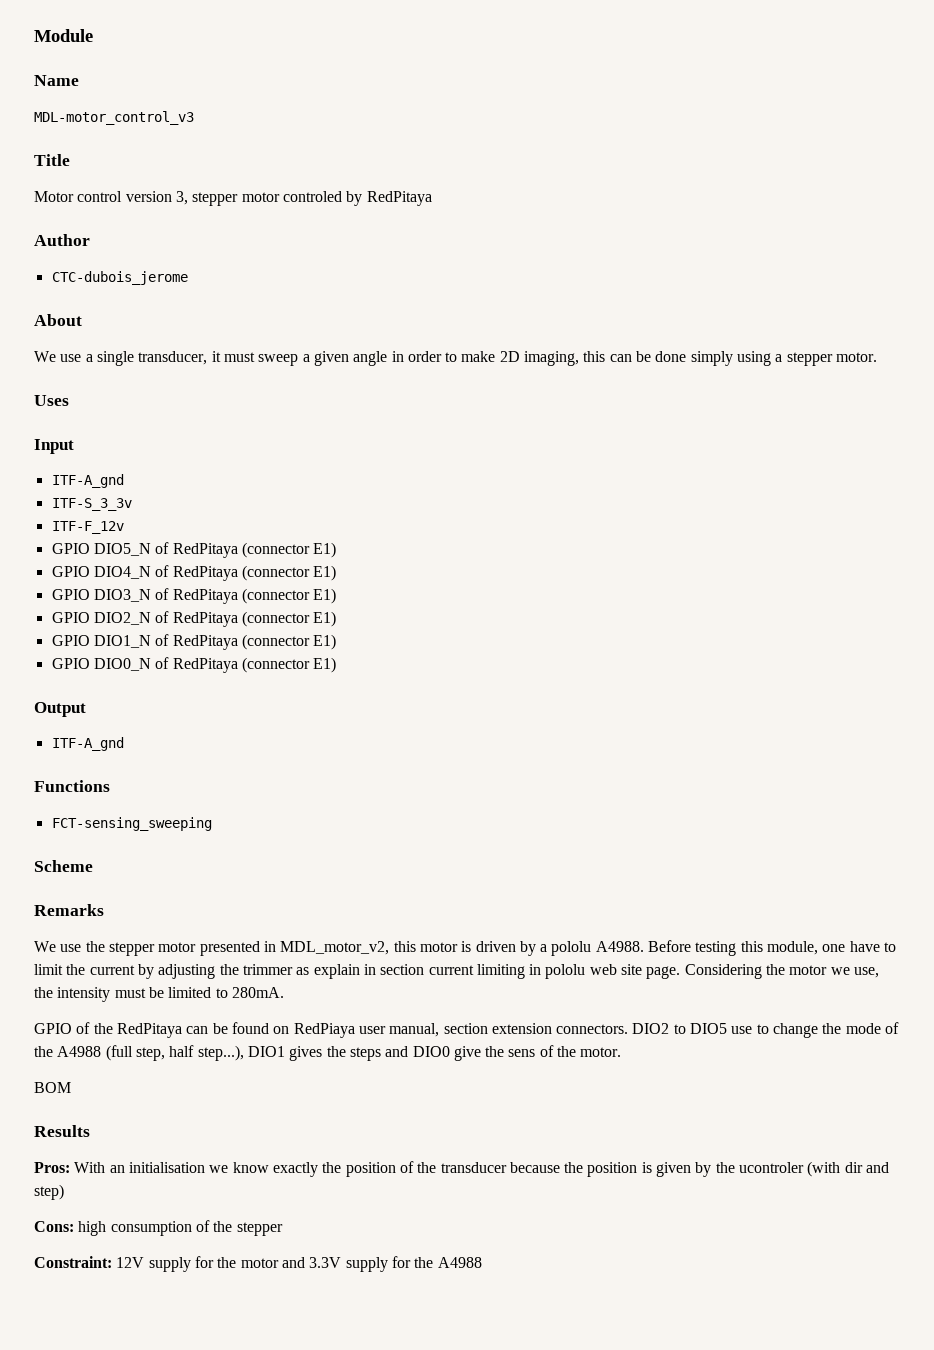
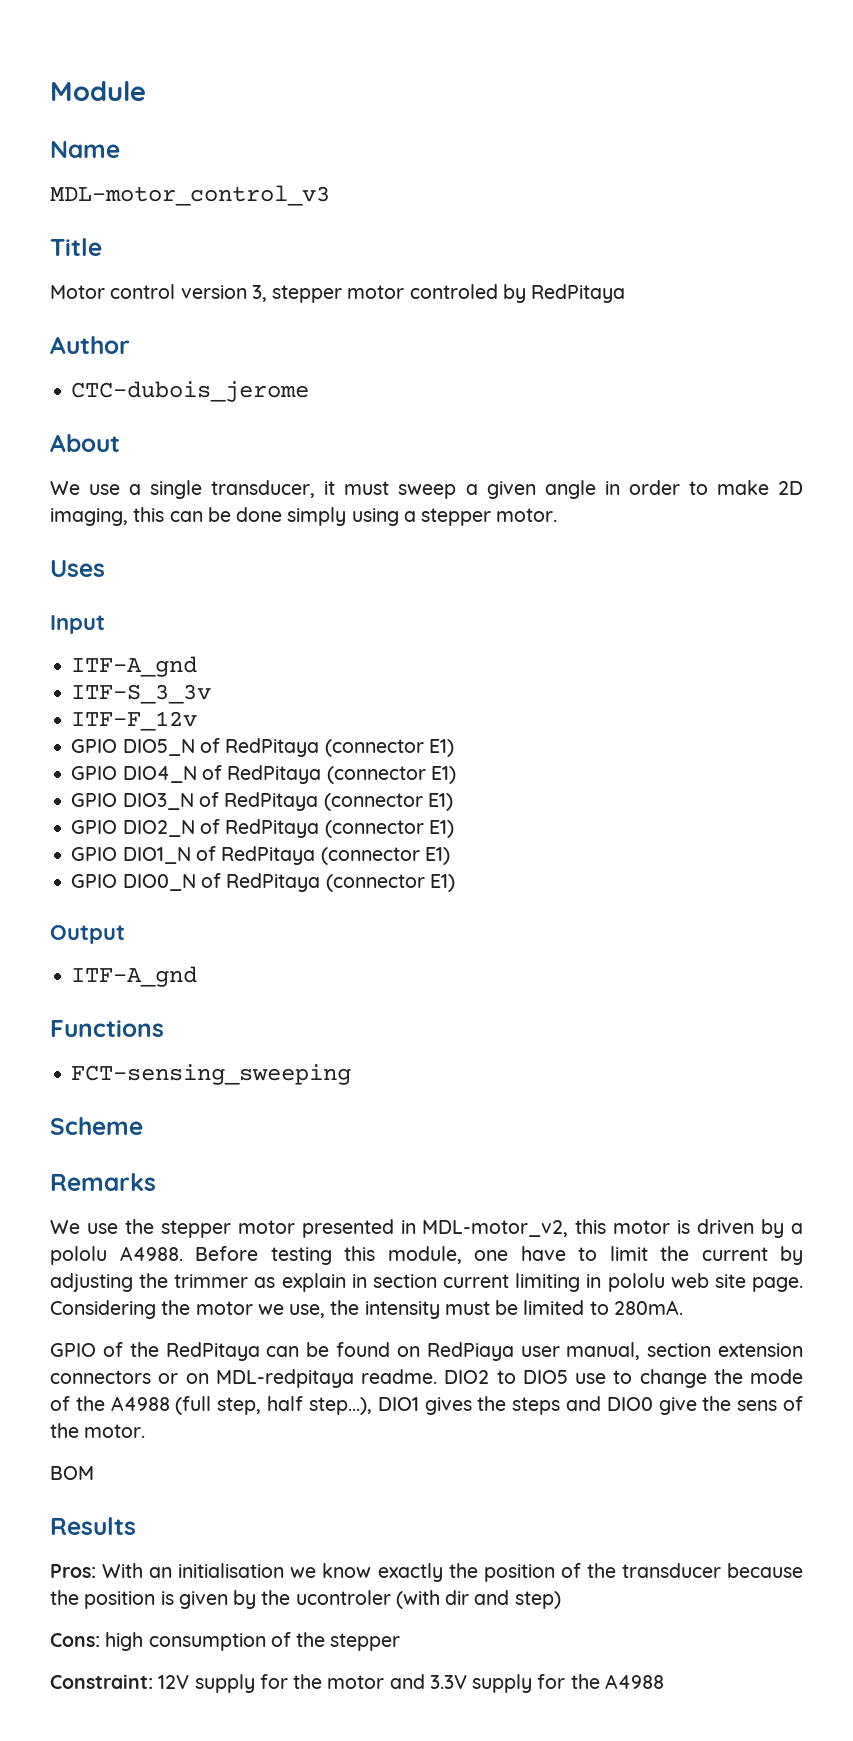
- We use the stepper motor presented in MDL_motor_v2, this motor is driven by a pololu A4988.
+ We use the stepper motor presented in MDL-motor_v2, this motor is driven by a pololu A4988.
- GPIO of the RedPitaya can be found on RedPiaya user manual, section extension connectors.
+ GPIO of the RedPitaya can be found on RedPiaya user manual, section extension connectors or on MDL-redpitaya readme.

